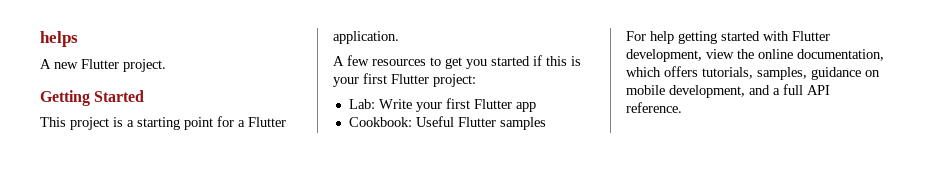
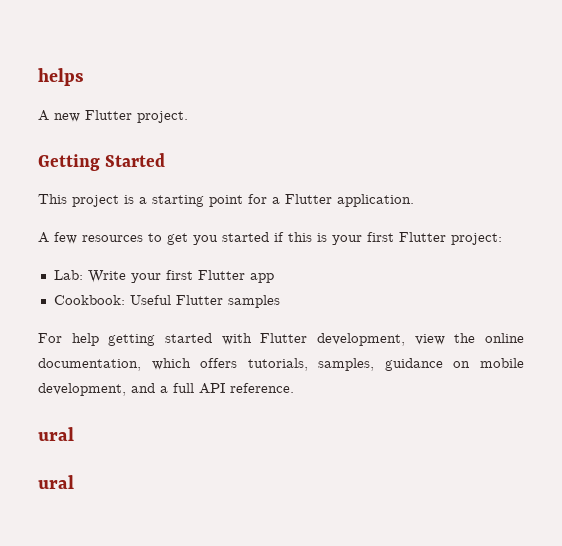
  For help getting started with Flutter development, view the online documentation, which offers tutorials, samples, guidance on mobile development, and a full API reference.
+ ural
+ ural

